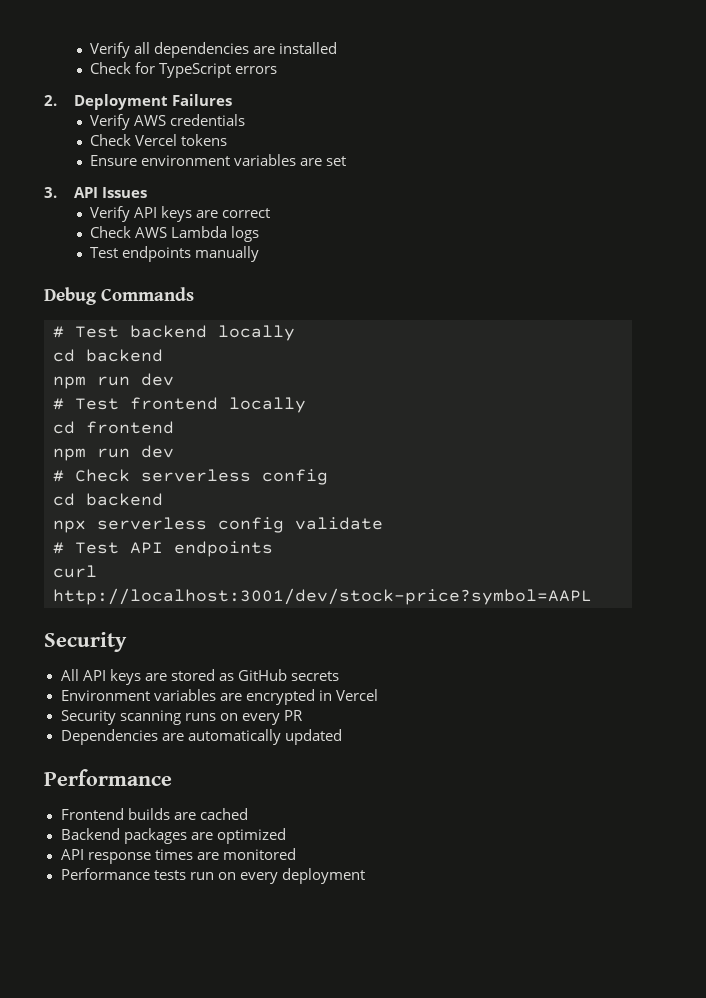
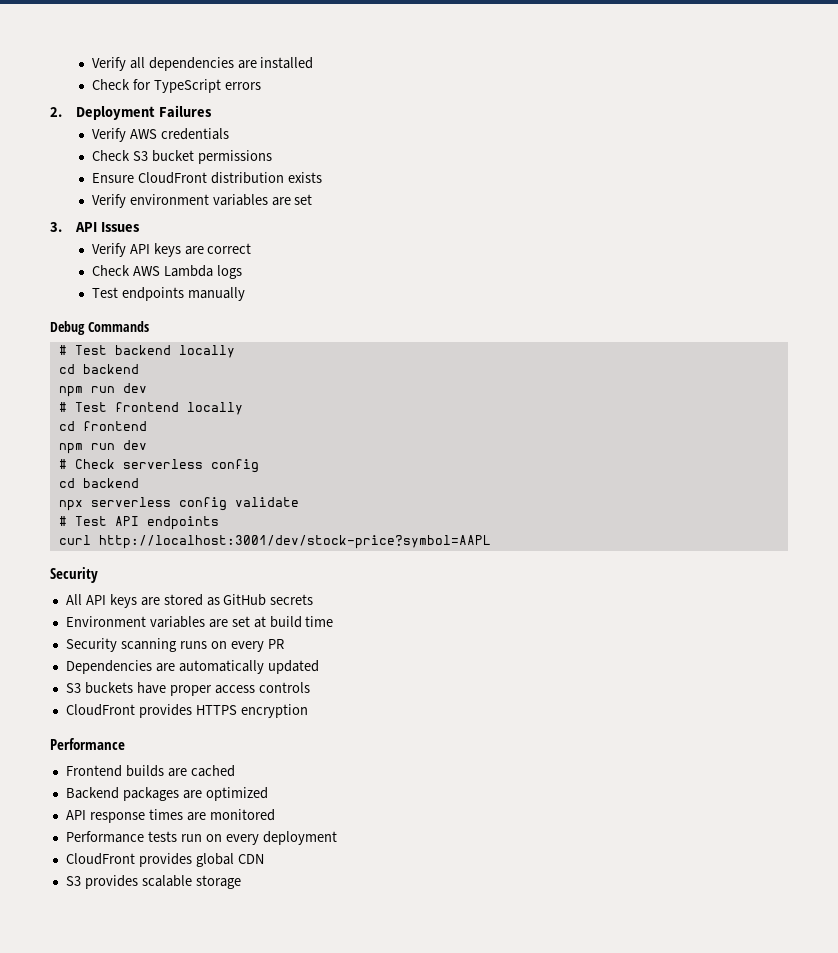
- Check Vercel tokens
- Ensure environment variables are set
+ Check S3 bucket permissions
+ Ensure CloudFront distribution exists
+ Verify environment variables are set
- Environment variables are encrypted in Vercel
+ Environment variables are set at build time
+ S3 buckets have proper access controls
+ CloudFront provides HTTPS encryption
+ CloudFront provides global CDN
+ S3 provides scalable storage

